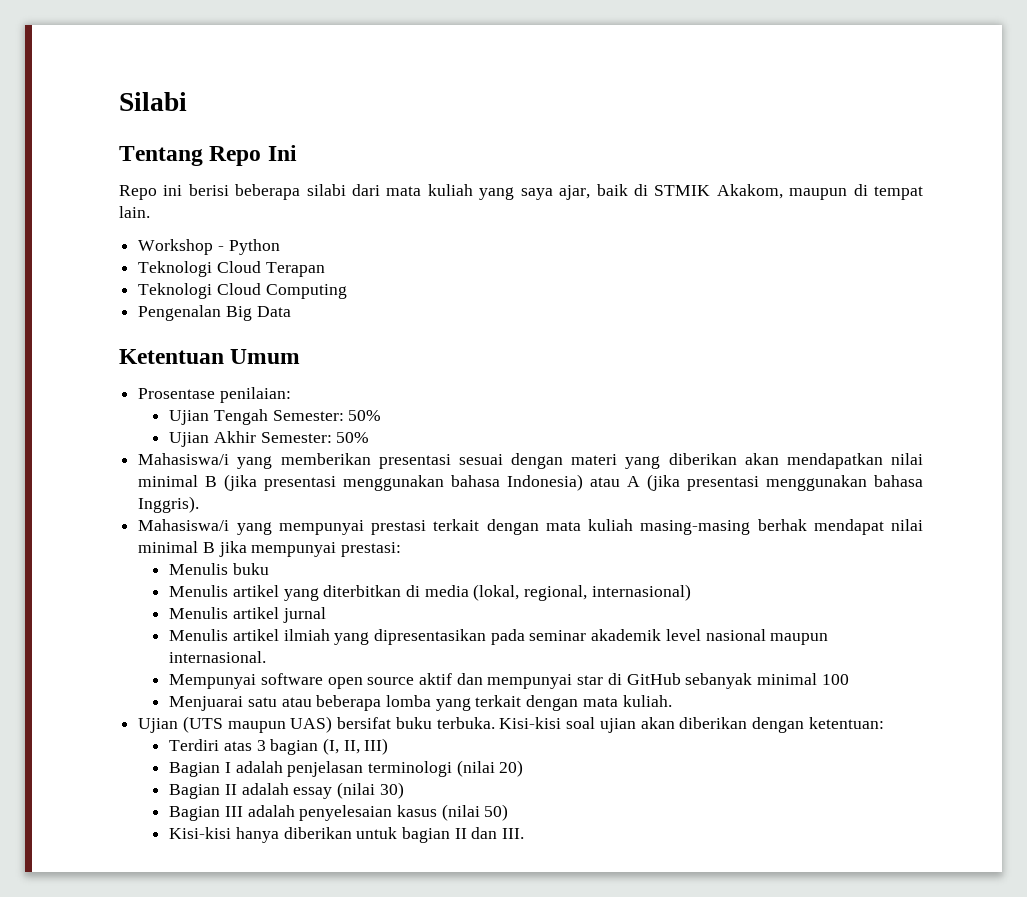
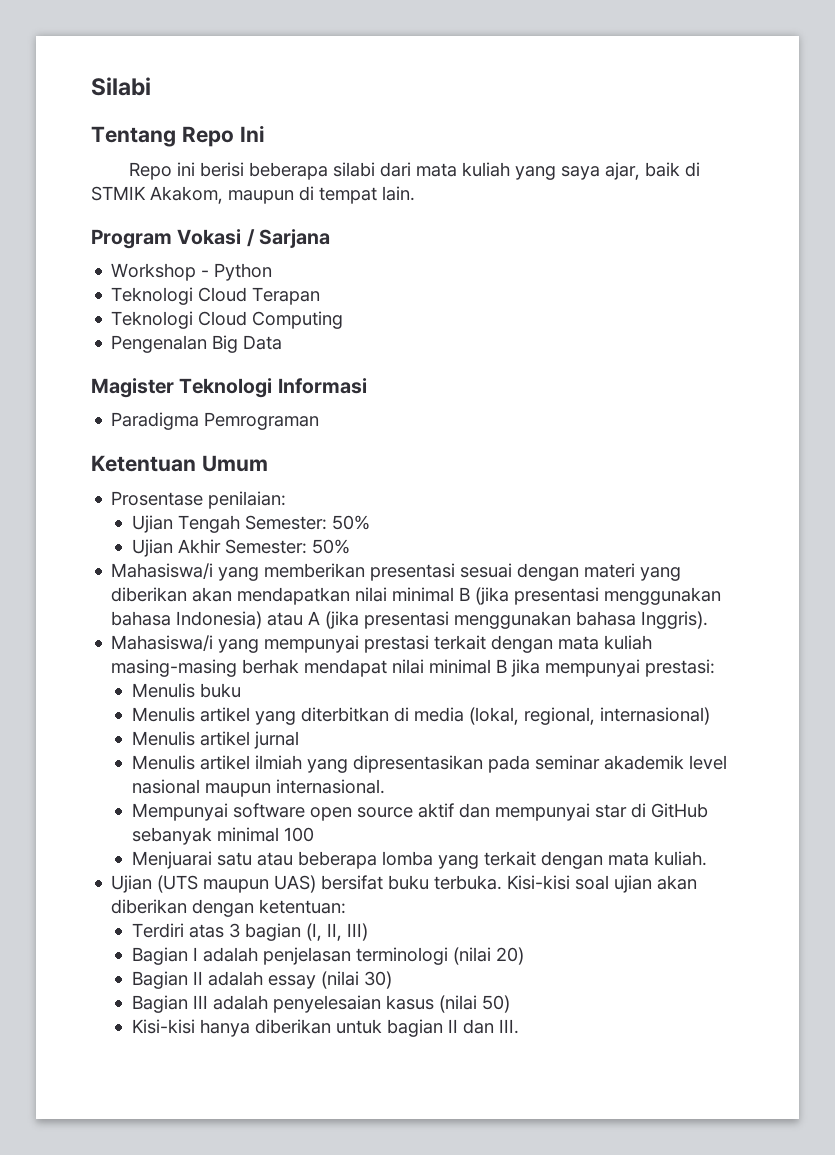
+ Program Vokasi / Sarjana
+ Magister Teknologi Informasi
+ Paradigma Pemrograman

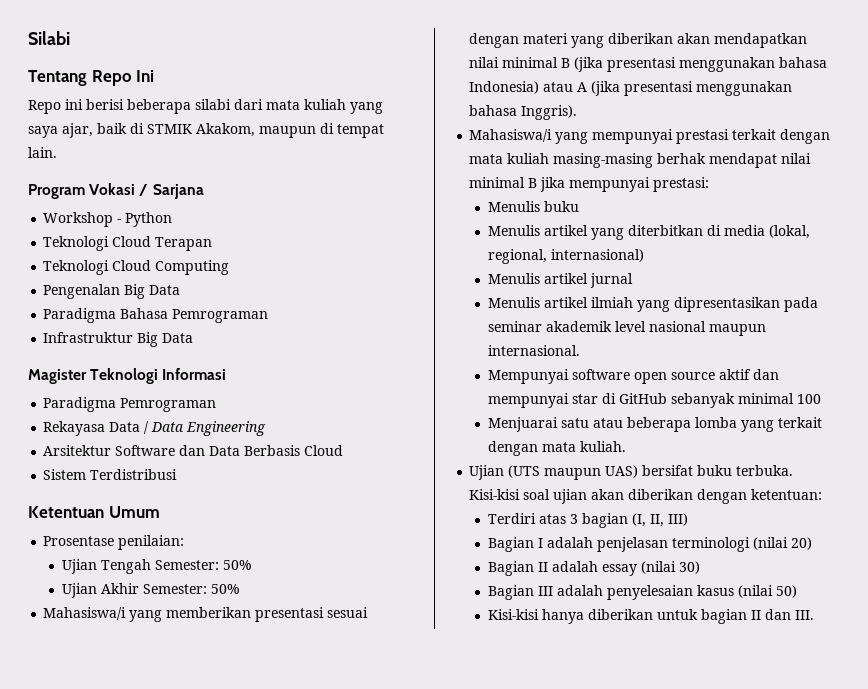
+ Paradigma Bahasa Pemrograman
+ Infrastruktur Big Data
+ Rekayasa Data / Data Engineering
+ Arsitektur Software dan Data Berbasis Cloud
+ Sistem Terdistribusi

